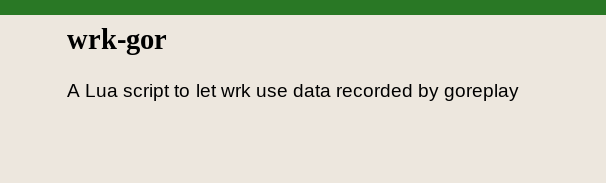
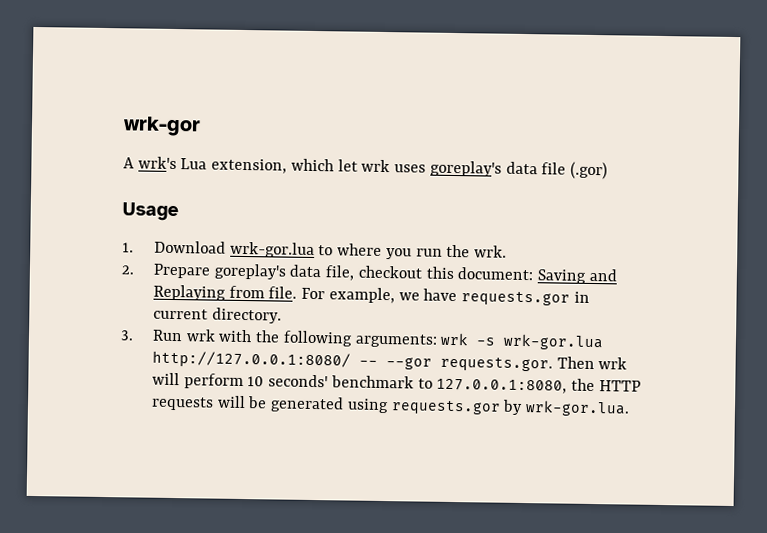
- A Lua script to let wrk use data recorded by goreplay
+ A wrk's Lua extension, which let wrk uses goreplay's data file (.gor)
+ Usage
+ 1. Download wrk-gor.lua to where you run the wrk.
+ 2. Prepare goreplay's data file, checkout this document: Saving and Replaying from file. For example, we have requests.gor in current directory.
+ 3. Run wrk with the following arguments: wrk -s wrk-gor.lua http://127.0.0.1:8080/ -- --gor requests.gor. Then wrk will perform 10 seconds' benchmark to 127.0.0.1:8080, the HTTP requests will be generated using requests.gor by wrk-gor.lua.

